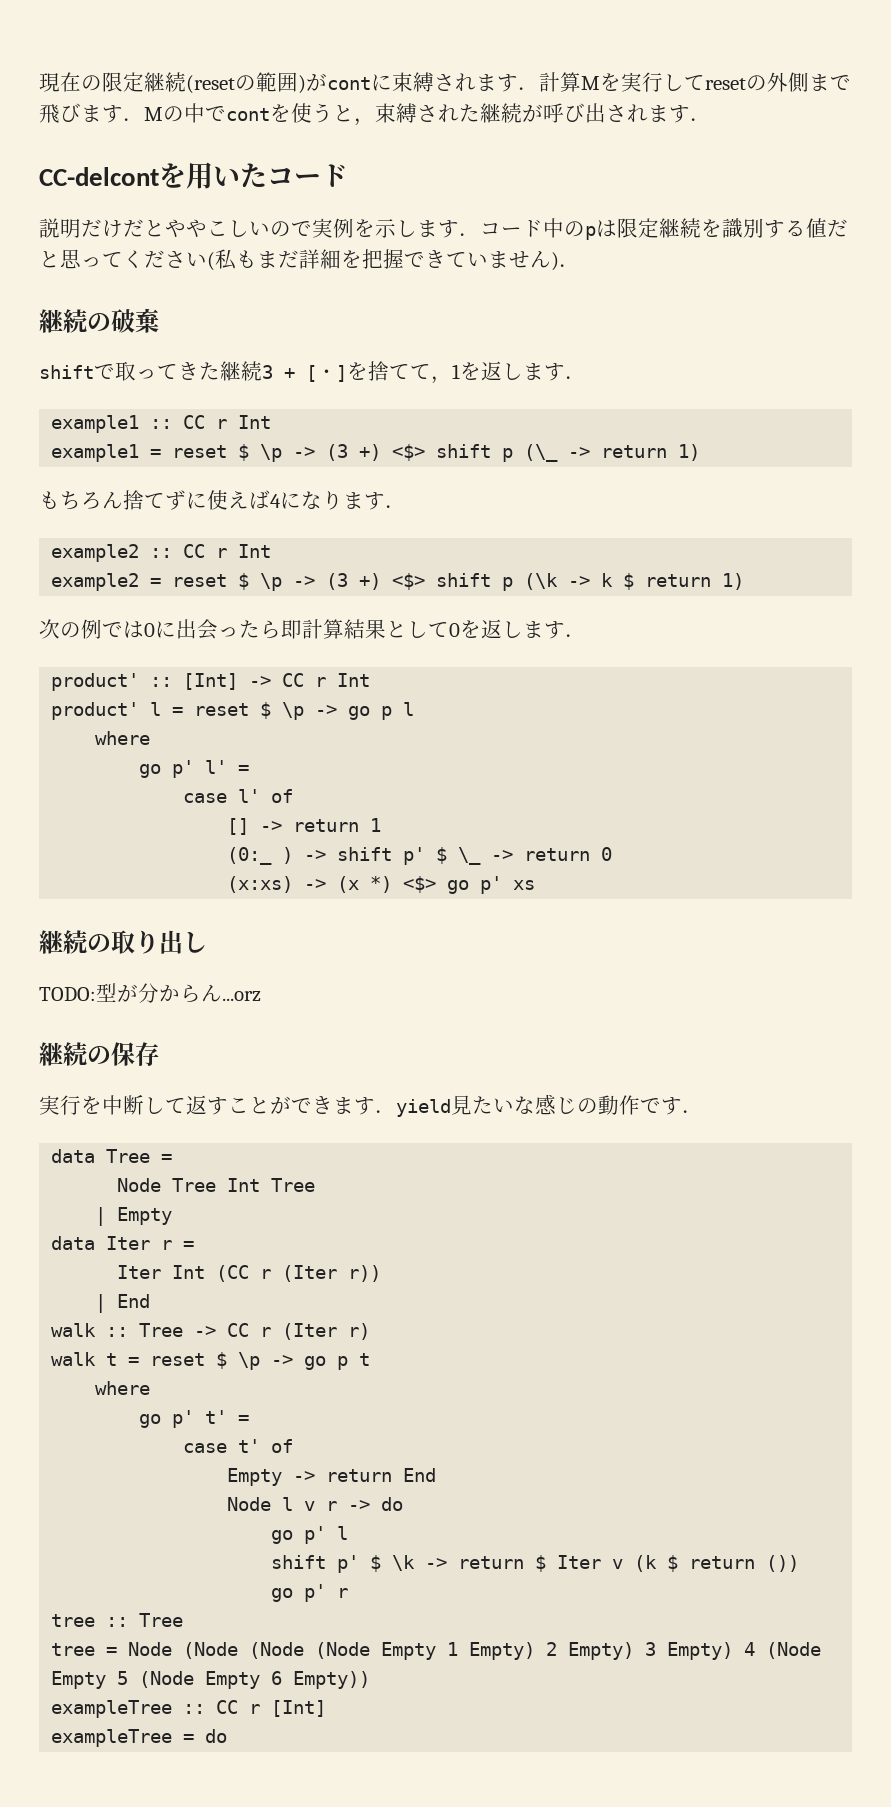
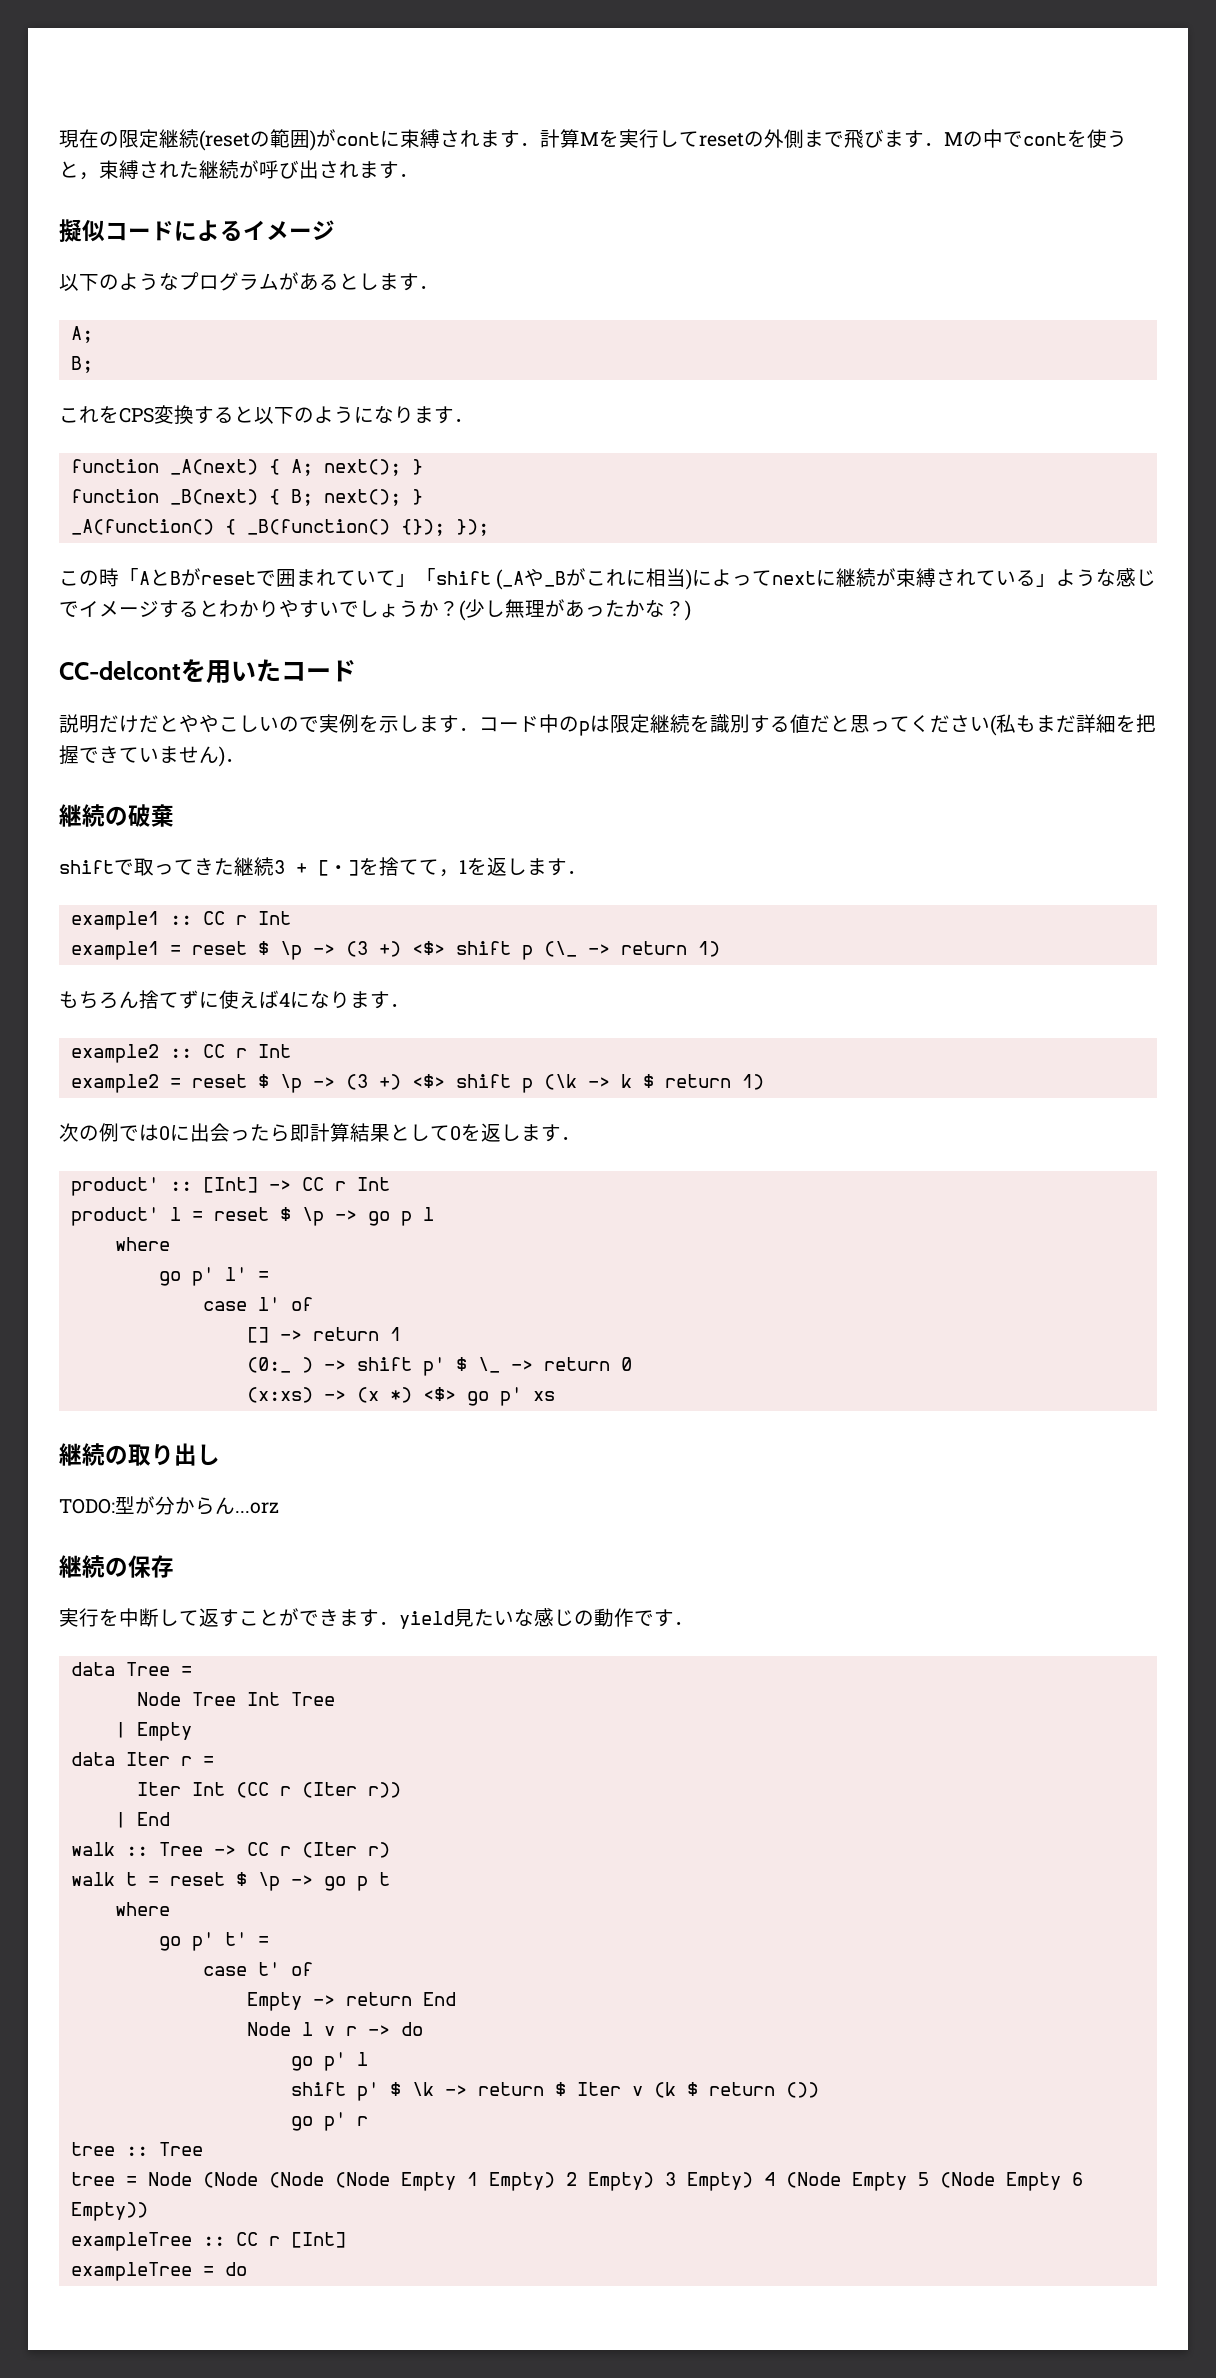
+ 擬似コードによるイメージ
+ 以下のようなプログラムがあるとします．
+ A;
+ B;
+ これをCPS変換すると以下のようになります．
+ function _A(next) { A; next(); }
+ function _B(next) { B; next(); }
+ _A(function() { _B(function() {}); });
+ この時「AとBがresetで囲まれていて」「shift (_Aや_Bがこれに相当)によってnextに継続が束縛されている」ような感じでイメージするとわかりやすいでしょうか？(少し無理があったかな？)

